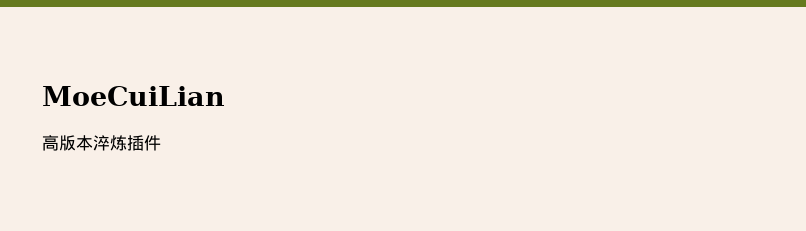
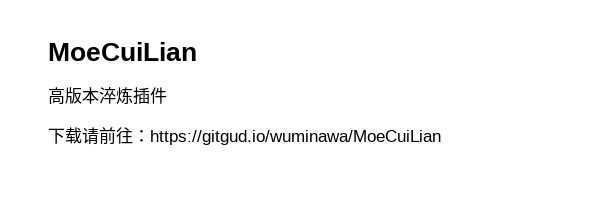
+ 下载请前往：https://gitgud.io/wuminawa/MoeCuiLian

